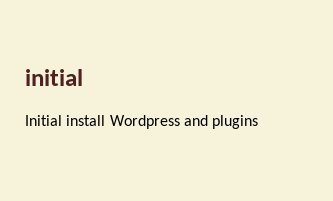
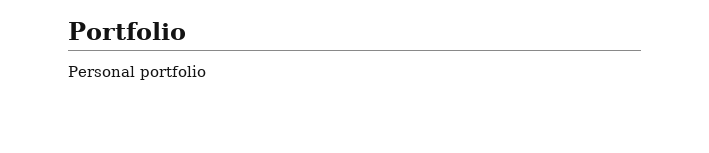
- initial
- Initial install Wordpress and plugins
+ Portfolio
+ Personal portfolio

